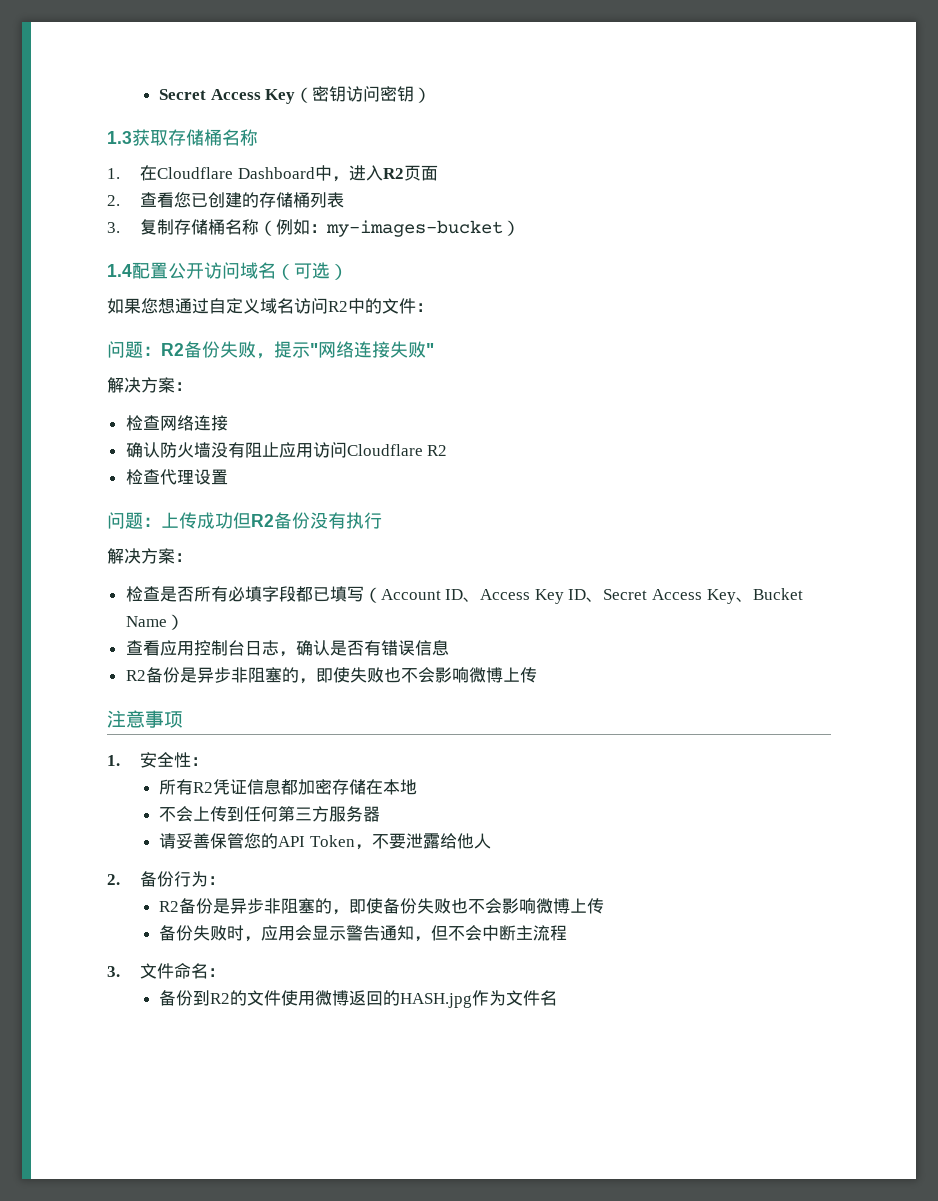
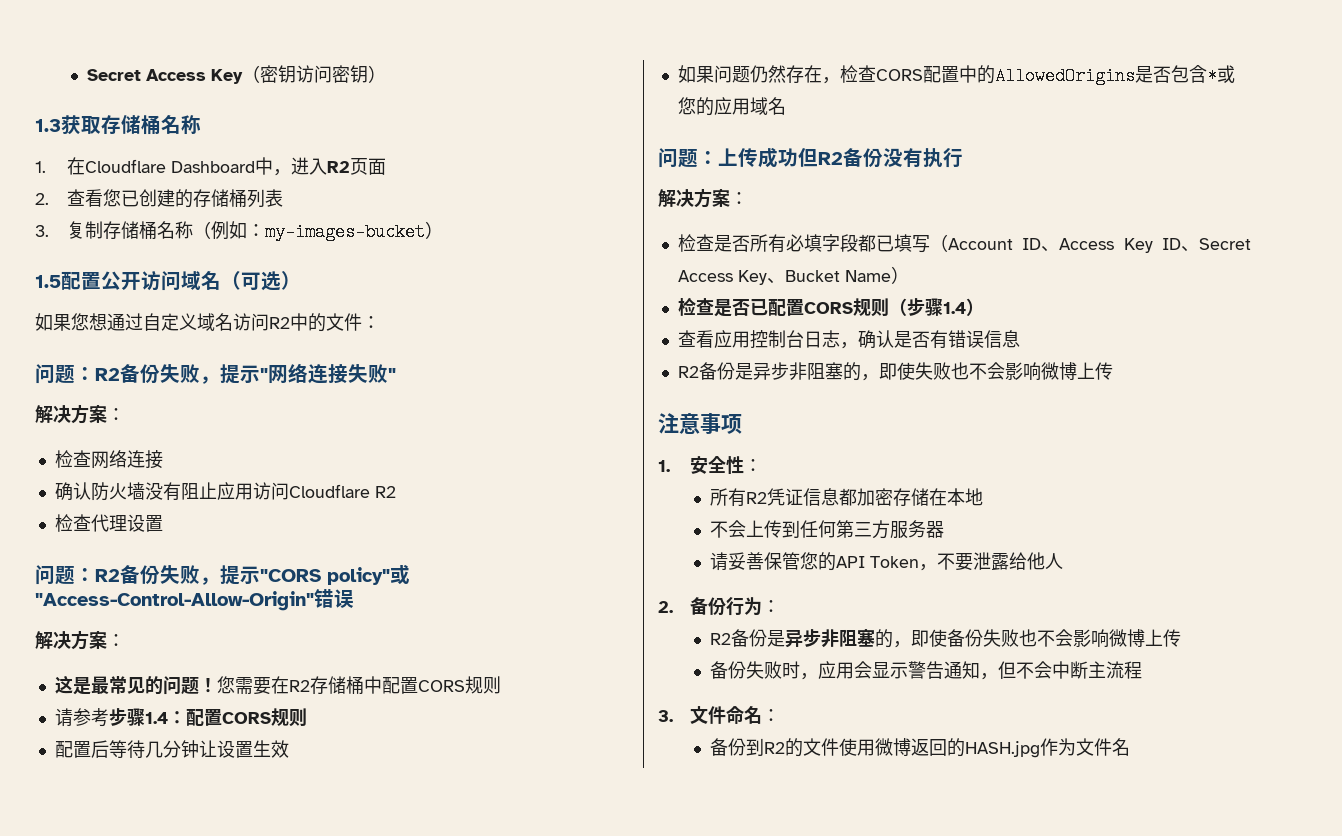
- 1.4配置公开访问域名（可选）
+ 1.5配置公开访问域名（可选）
+ 问题：R2备份失败，提示"CORS policy"或"Access-Control-Allow-Origin"错误
+ 解决方案：
+ 这是最常见的问题！您需要在R2存储桶中配置CORS规则
+ 请参考步骤1.4：配置CORS规则
+ 配置后等待几分钟让设置生效
+ 如果问题仍然存在，检查CORS配置中的AllowedOrigins是否包含*或您的应用域名
+ 检查是否已配置CORS规则（步骤1.4）

